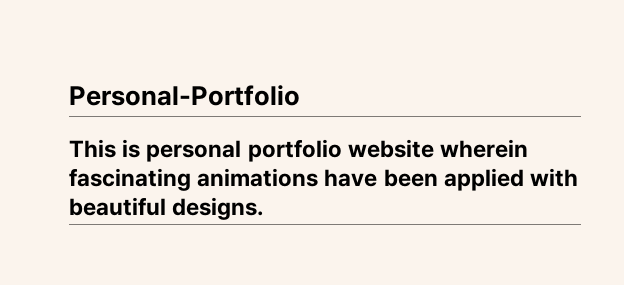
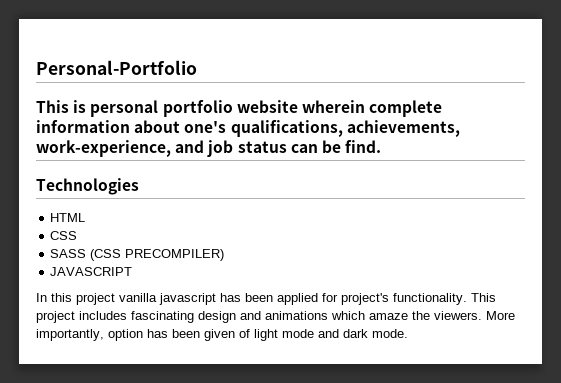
- This is personal portfolio website wherein fascinating animations have been applied with beautiful designs.
+ This is personal portfolio website wherein complete information about one's qualifications, achievements, work-experience, and job status can be find.
+ Technologies
+ HTML
+ CSS
+ SASS (CSS PRECOMPILER)
+ JAVASCRIPT
+ In this project vanilla javascript has been applied for project's functionality. This project includes fascinating design and animations which amaze the viewers. More importantly, option has been given of light mode and dark mode.

